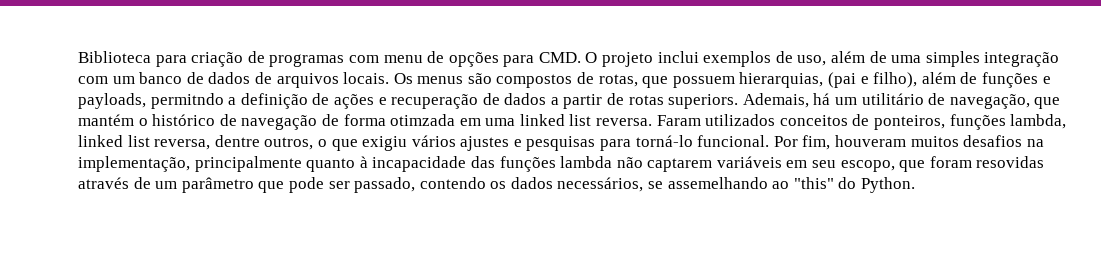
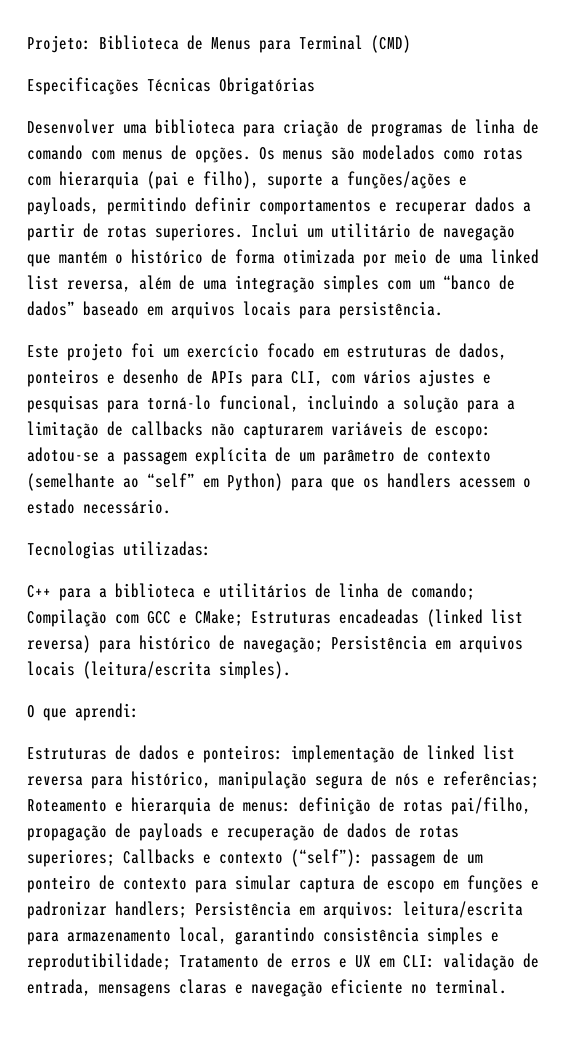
- Biblioteca para criação de programas com menu de opções para CMD. O projeto inclui exemplos de uso, além de uma simples integração com um banco de dados de arquivos locais. Os menus são compostos de rotas, que possuem hierarquias, (pai e filho), além de funções e payloads, permitndo a definição de ações e recuperação de dados a partir de rotas superiors. Ademais, há um utilitário de navegação, que mantém o histórico de navegação de forma otimzada em uma linked list reversa. Faram utilizados conceitos de ponteiros, funções lambda, linked list reversa, dentre outros, o que exigiu vários ajustes e pesquisas para torná-lo funcional. Por fim, houveram muitos desafios na implementação, principalmente quanto à incapacidade das funções lambda não captarem variáveis em seu escopo, que foram resovidas através de um parâmetro que pode ser passado, contendo os dados necessários, se assemelhando ao "this" do Python.
+ Projeto: Biblioteca de Menus para Terminal (CMD)
+ Especificações Técnicas Obrigatórias
+ Desenvolver uma biblioteca para criação de programas de linha de comando com menus de opções. Os menus são modelados como rotas com hierarquia (pai e filho), suporte a funções/ações e payloads, permitindo definir comportamentos e recuperar dados a partir de rotas superiores. Inclui um utilitário de navegação que mantém o histórico de forma otimizada por meio de uma linked list reversa, além de uma integração simples com um “banco de dados” baseado em arquivos locais para persistência.
+ Este projeto foi um exercício focado em estruturas de dados, ponteiros e desenho de APIs para CLI, com vários ajustes e pesquisas para torná-lo funcional, incluindo a solução para a limitação de callbacks não capturarem variáveis de escopo: adotou-se a passagem explícita de um parâmetro de contexto (semelhante ao “self” em Python) para que os handlers acessem o estado necessário.
+ Tecnologias utilizadas:
+ C++ para a biblioteca e utilitários de linha de comando; Compilação com GCC e CMake; Estruturas encadeadas (linked list reversa) para histórico de navegação; Persistência em arquivos locais (leitura/escrita simples).
+ O que aprendi:
+ Estruturas de dados e ponteiros: implementação de linked list reversa para histórico, manipulação segura de nós e referências; Roteamento e hierarquia de menus: definição de rotas pai/filho, propagação de payloads e recuperação de dados de rotas superiores; Callbacks e contexto (“self”): passagem de um ponteiro de contexto para simular captura de escopo em funções e padronizar handlers; Persistência em arquivos: leitura/escrita para armazenamento local, garantindo consistência simples e reprodutibilidade; Tratamento de erros e UX em CLI: validação de entrada, mensagens claras e navegação eficiente no terminal.

